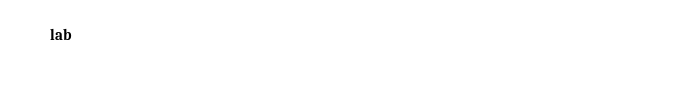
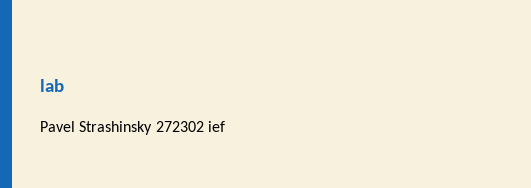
+ Pavel Strashinsky 272302 ief

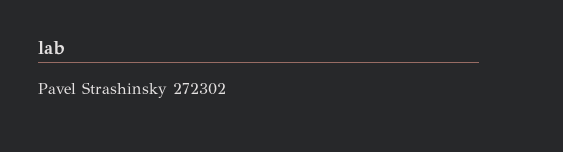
- Pavel Strashinsky 272302 ief
+ Pavel Strashinsky 272302

